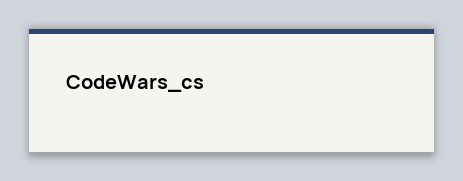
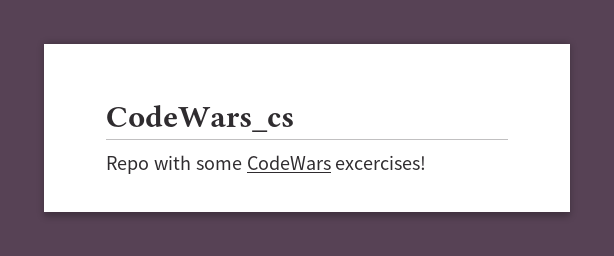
+ Repo with some CodeWars excercises!

